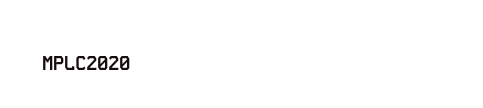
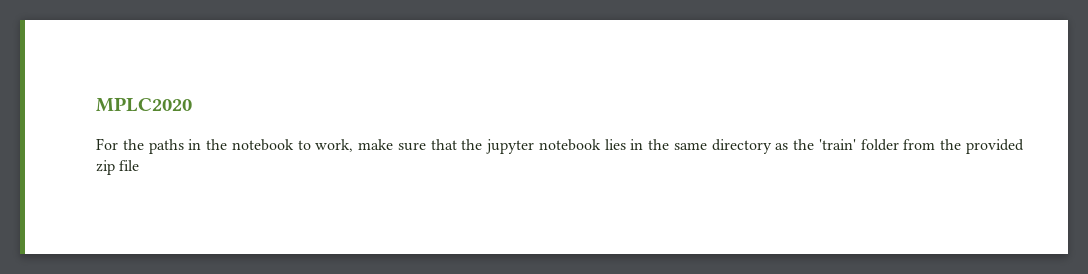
+ For the paths in the notebook to work, make sure that the jupyter notebook lies in the same directory as the 'train' folder from the provided zip file

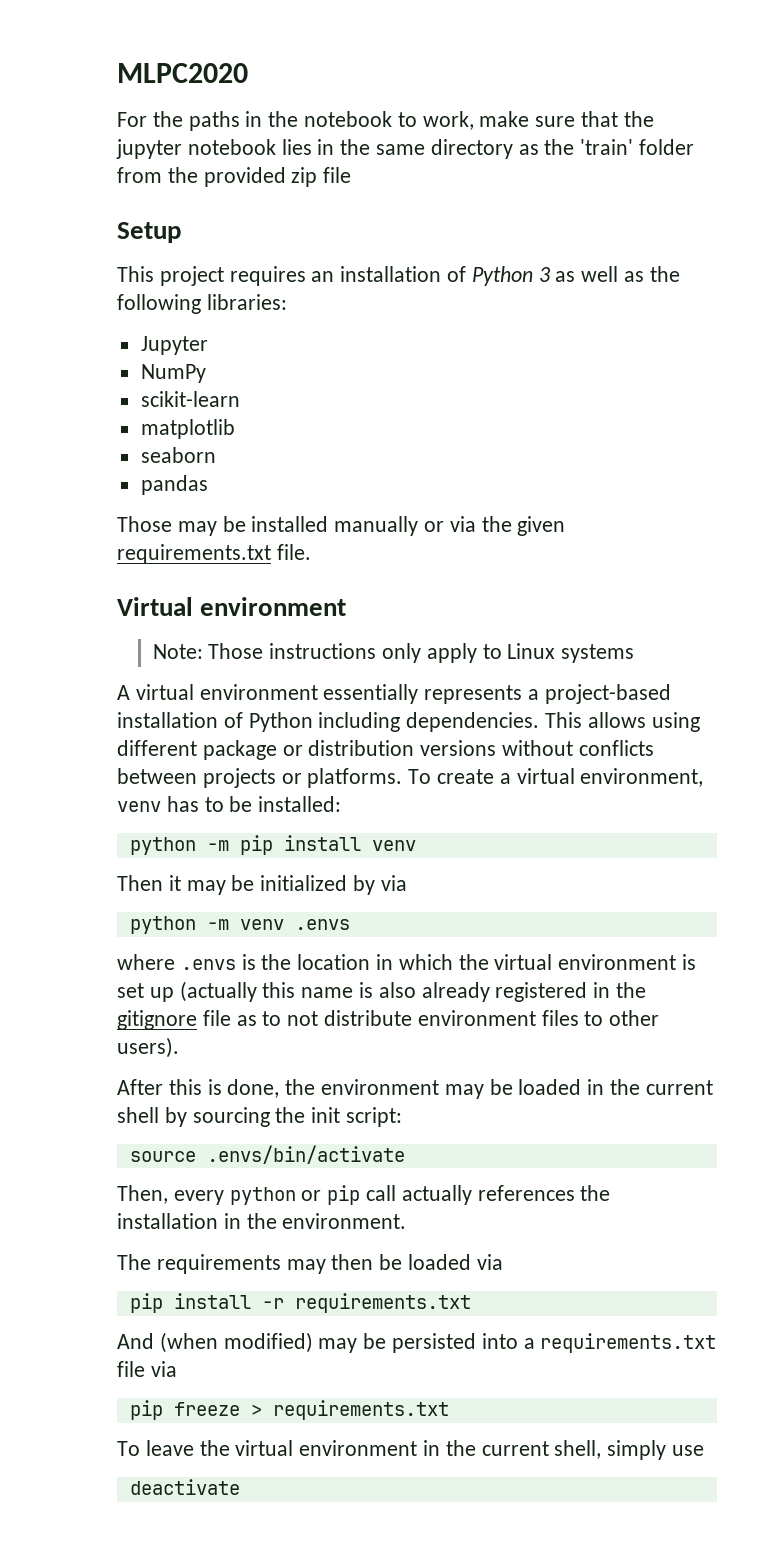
- MPLC2020
+ MLPC2020
+ Setup
+ This project requires an installation of Python 3 as well as the following libraries:
+ Jupyter
+ NumPy
+ scikit-learn
+ matplotlib
+ seaborn
+ pandas
+ Those may be installed manually or via the given requirements.txt file.
+ Virtual environment
+ Note: Those instructions only apply to Linux systems
+ A virtual environment essentially represents a project-based installation of Python including dependencies. This allows using different package or distribution versions without conflicts between projects or platforms. To create a virtual environment, venv has to be installed:
+ python -m pip install venv
+ Then it may be initialized by via
+ python -m venv .envs
+ where .envs is the location in which the virtual environment is set up (actually this name is also already registered in the gitignore file as to not distribute environment files to other users).
+ After this is done, the environment may be loaded in the current shell by sourcing the init script:
+ source .envs/bin/activate
+ Then, every python or pip call actually references the installation in the environment.
+ The requirements may then be loaded via
+ pip install -r requirements.txt
+ And (when modified) may be persisted into a requirements.txt file via
+ pip freeze > requirements.txt
+ To leave the virtual environment in the current shell, simply use
+ deactivate

